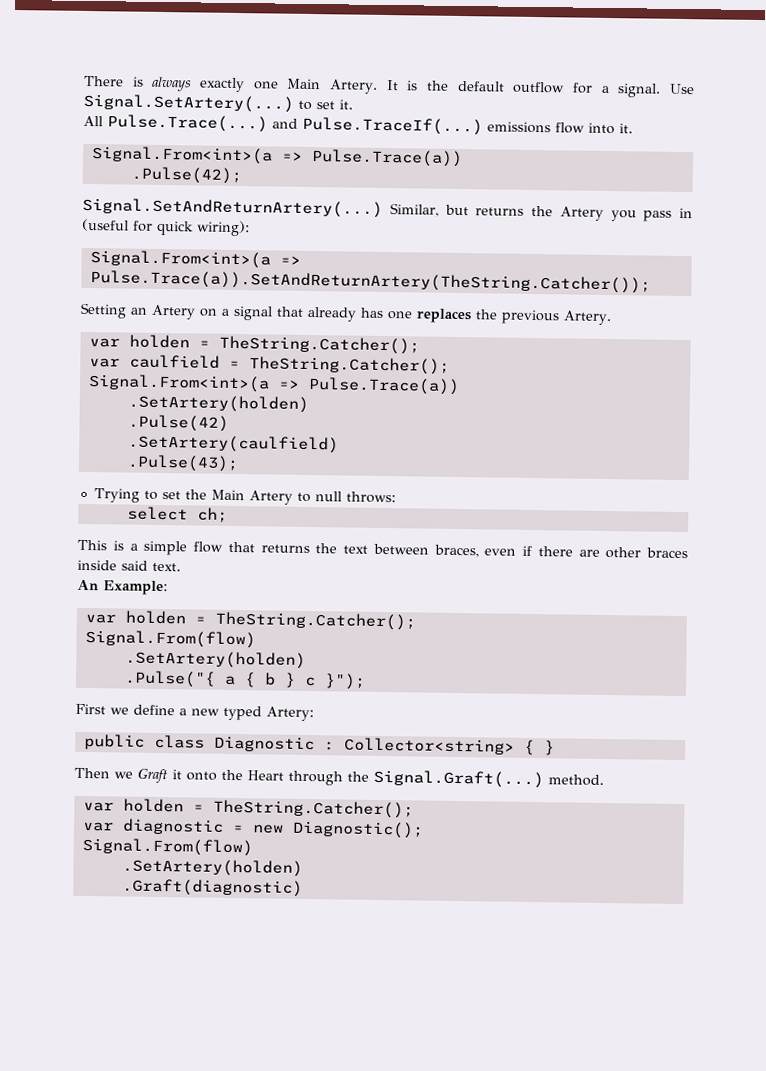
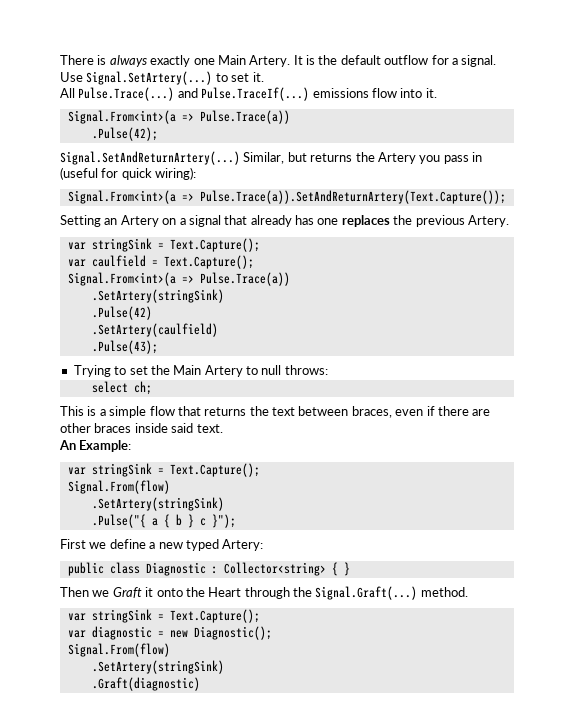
- Signal.From<int>(a => Pulse.Trace(a)).SetAndReturnArtery(TheString.Catcher());
+ Signal.From<int>(a => Pulse.Trace(a)).SetAndReturnArtery(Text.Capture());
  Setting an Artery on a signal that already has one replaces the previous Artery.
- var holden = TheString.Catcher();
+ var stringSink = Text.Capture();
- var caulfield = TheString.Catcher();
+ var caulfield = Text.Capture();
  Signal.From<int>(a => Pulse.Trace(a))
- .SetArtery(holden)
+ .SetArtery(stringSink)
  An Example:
- var holden = TheString.Catcher();
+ var stringSink = Text.Capture();
  Signal.From(flow)
- .SetArtery(holden)
+ .SetArtery(stringSink)
  Then we Graft it onto the Heart through the Signal.Graft(...) method.
- var holden = TheString.Catcher();
+ var stringSink = Text.Capture();
  var diagnostic = new Diagnostic();
  Signal.From(flow)
- .SetArtery(holden)
+ .SetArtery(stringSink)

